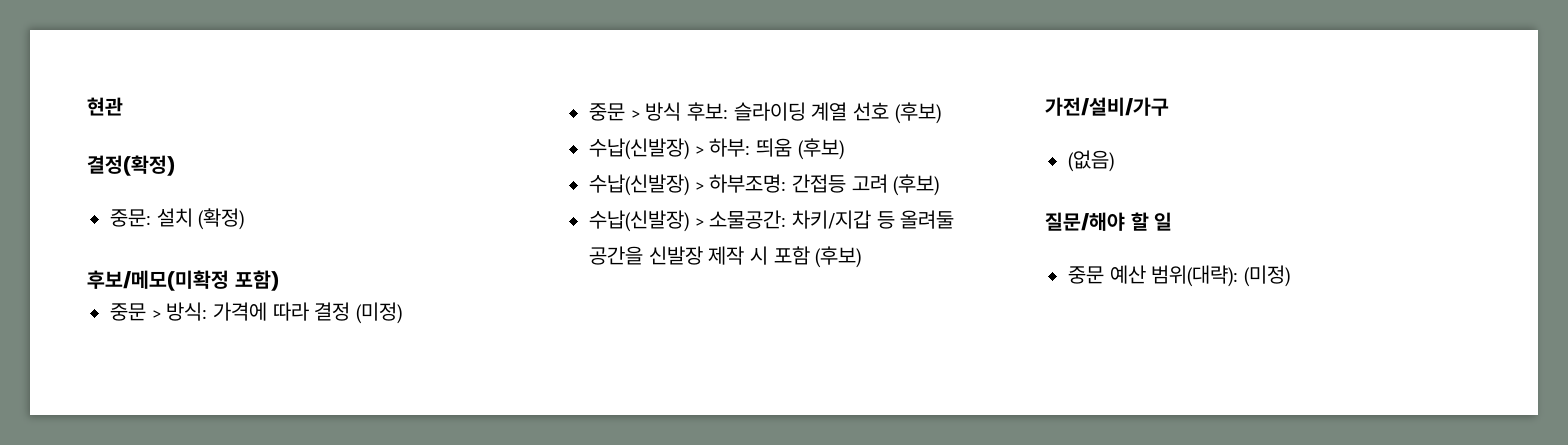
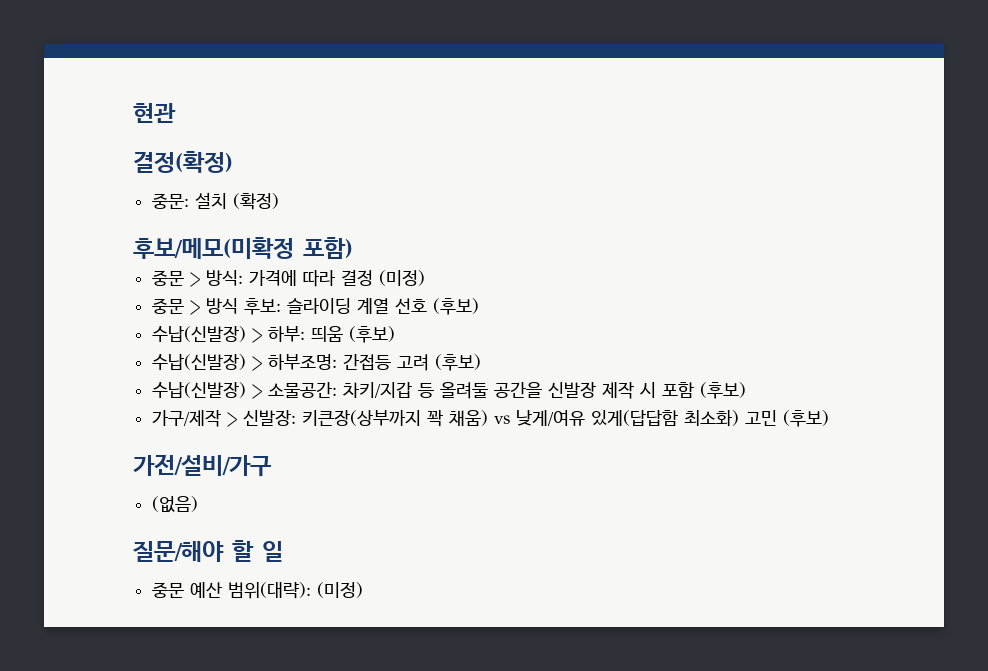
+ 가구/제작 > 신발장: 키큰장(상부까지 꽉 채움) vs 낮게/여유 있게(답답함 최소화) 고민 (후보)

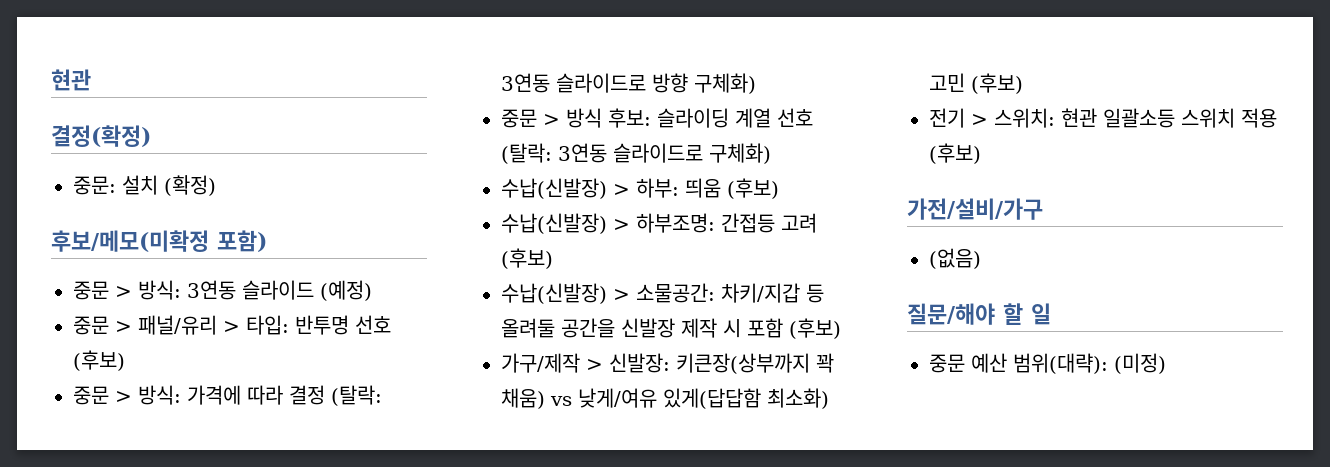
+ 중문 > 방식: 3연동 슬라이드 (예정)
+ 중문 > 패널/유리 > 타입: 반투명 선호 (후보)
- 중문 > 방식: 가격에 따라 결정 (미정)
+ 중문 > 방식: 가격에 따라 결정 (탈락: 3연동 슬라이드로 방향 구체화)
- 중문 > 방식 후보: 슬라이딩 계열 선호 (후보)
+ 중문 > 방식 후보: 슬라이딩 계열 선호 (탈락: 3연동 슬라이드로 구체화)
+ 전기 > 스위치: 현관 일괄소등 스위치 적용 (후보)

